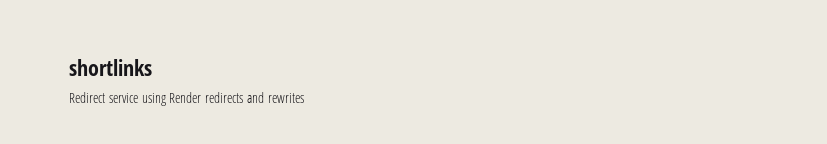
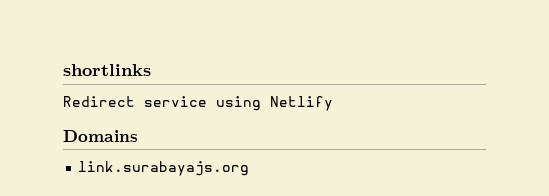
- Redirect service using Render redirects and rewrites
+ Redirect service using Netlify
+ Domains
+ link.surabayajs.org

